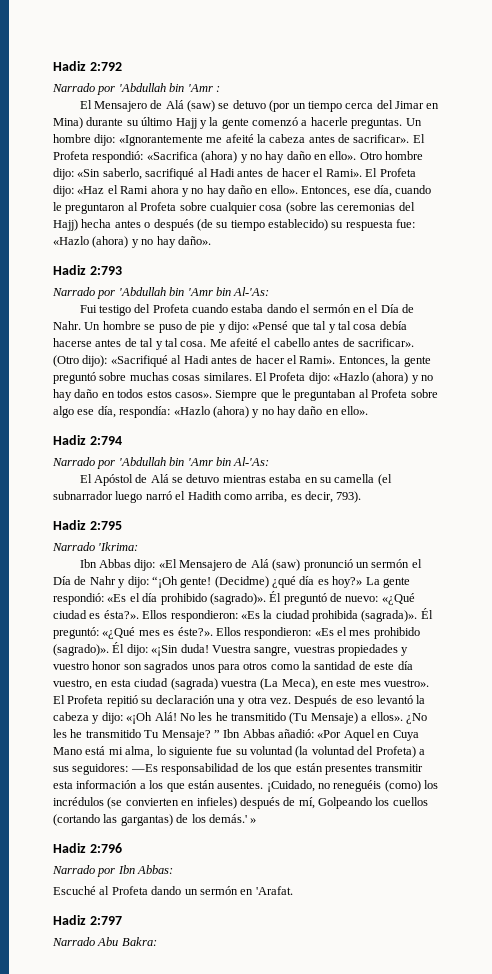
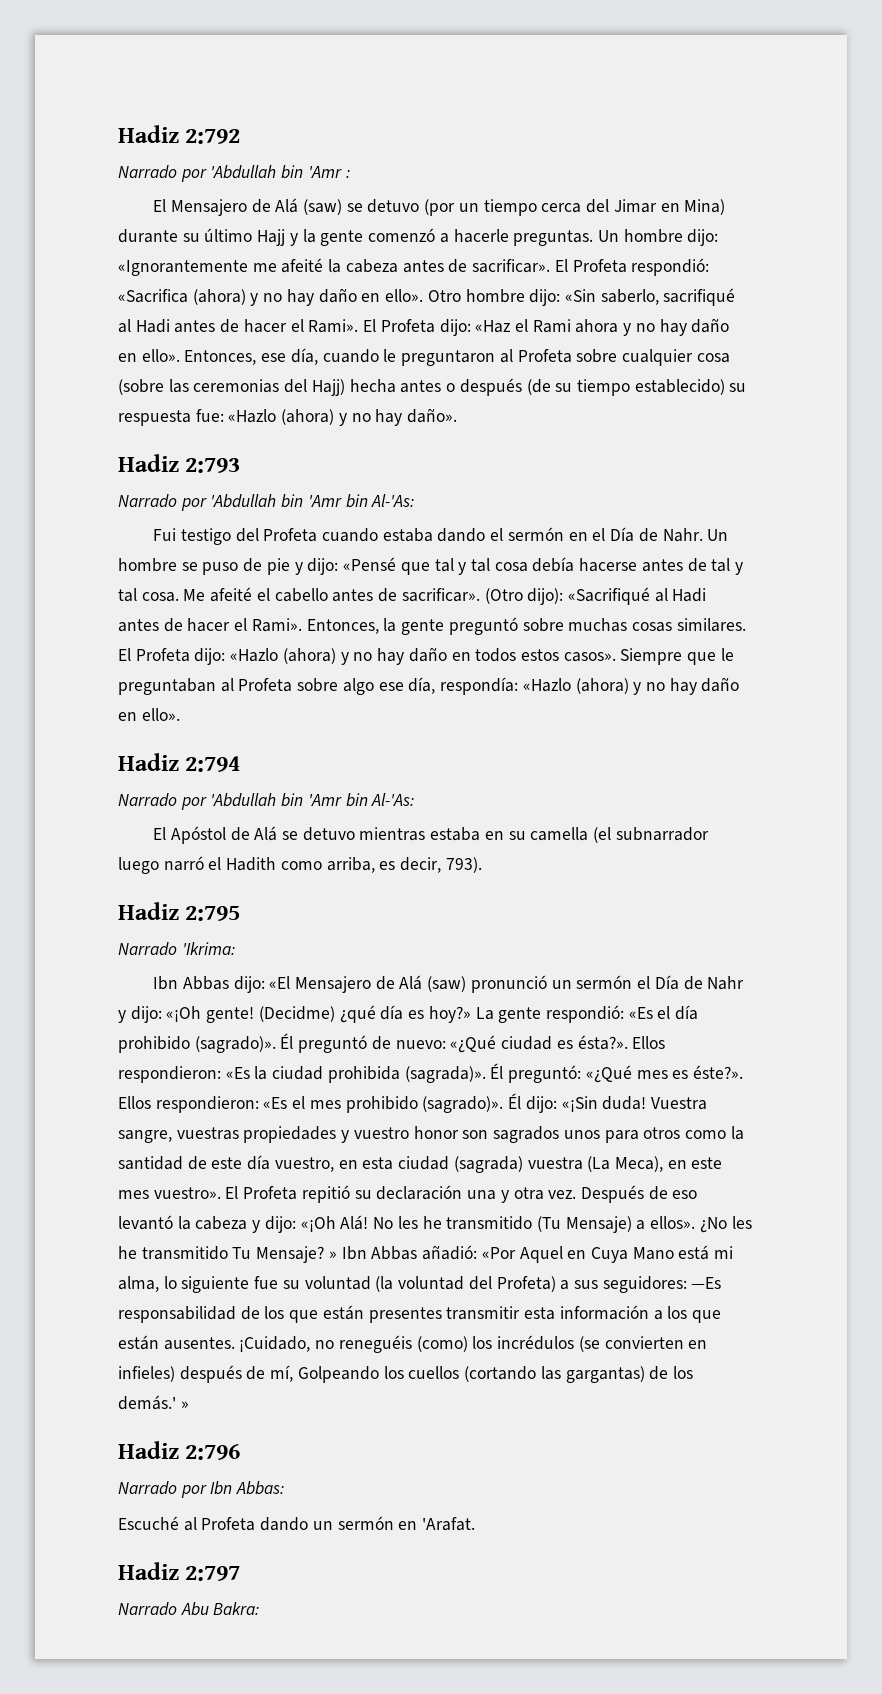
- Ibn Abbas dijo: «El Mensajero de Alá (saw) pronunció un sermón el Día de Nahr y dijo: “¡Oh gente!
+ Ibn Abbas dijo: «El Mensajero de Alá (saw) pronunció un sermón el Día de Nahr y dijo: «¡Oh gente!
- ¿No les he transmitido Tu Mensaje? ” Ibn Abbas añadió: «Por Aquel en Cuya Mano está mi alma, lo siguiente fue su voluntad (la voluntad del Profeta) a sus seguidores: —Es responsabilidad de los que están presentes transmitir esta información a los que están ausentes.
+ ¿No les he transmitido Tu Mensaje? » Ibn Abbas añadió: «Por Aquel en Cuya Mano está mi alma, lo siguiente fue su voluntad (la voluntad del Profeta) a sus seguidores: —Es responsabilidad de los que están presentes transmitir esta información a los que están ausentes.

